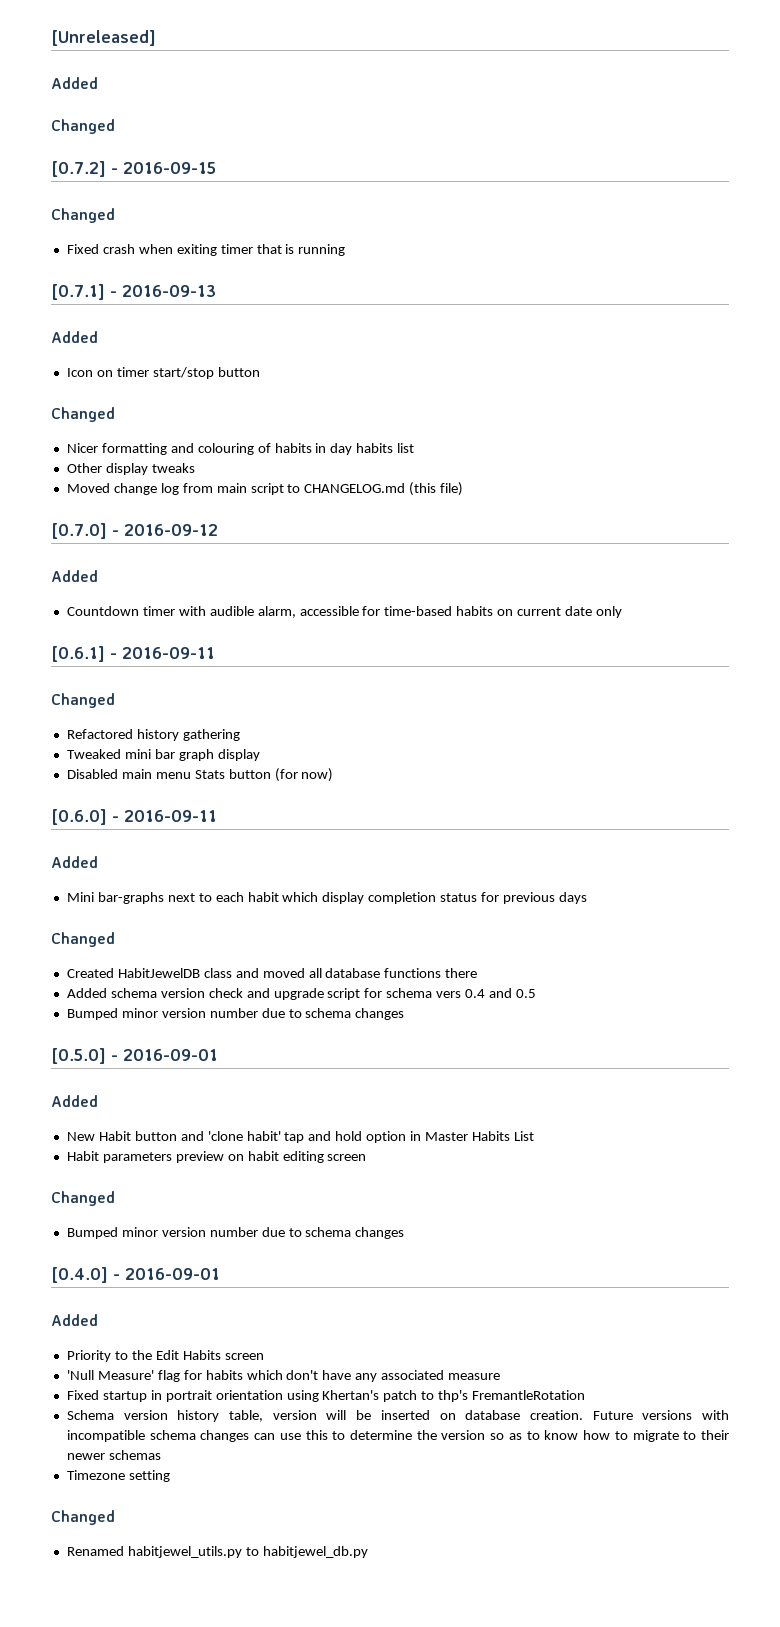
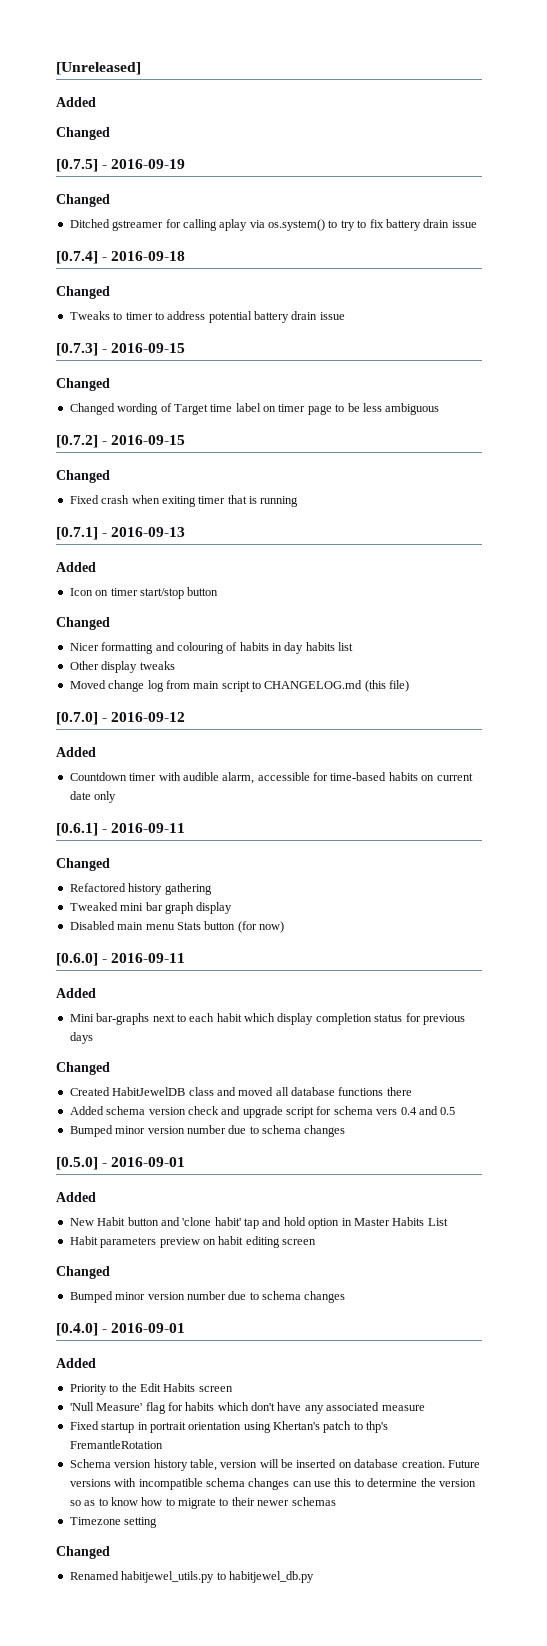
+ [0.7.5] - 2016-09-19
+ Changed
+ Ditched gstreamer for calling aplay via os.system() to try to fix battery drain issue
+ [0.7.4] - 2016-09-18
+ Changed
+ Tweaks to timer to address potential battery drain issue
+ [0.7.3] - 2016-09-15
+ Changed
+ Changed wording of Target time label on timer page to be less ambiguous

